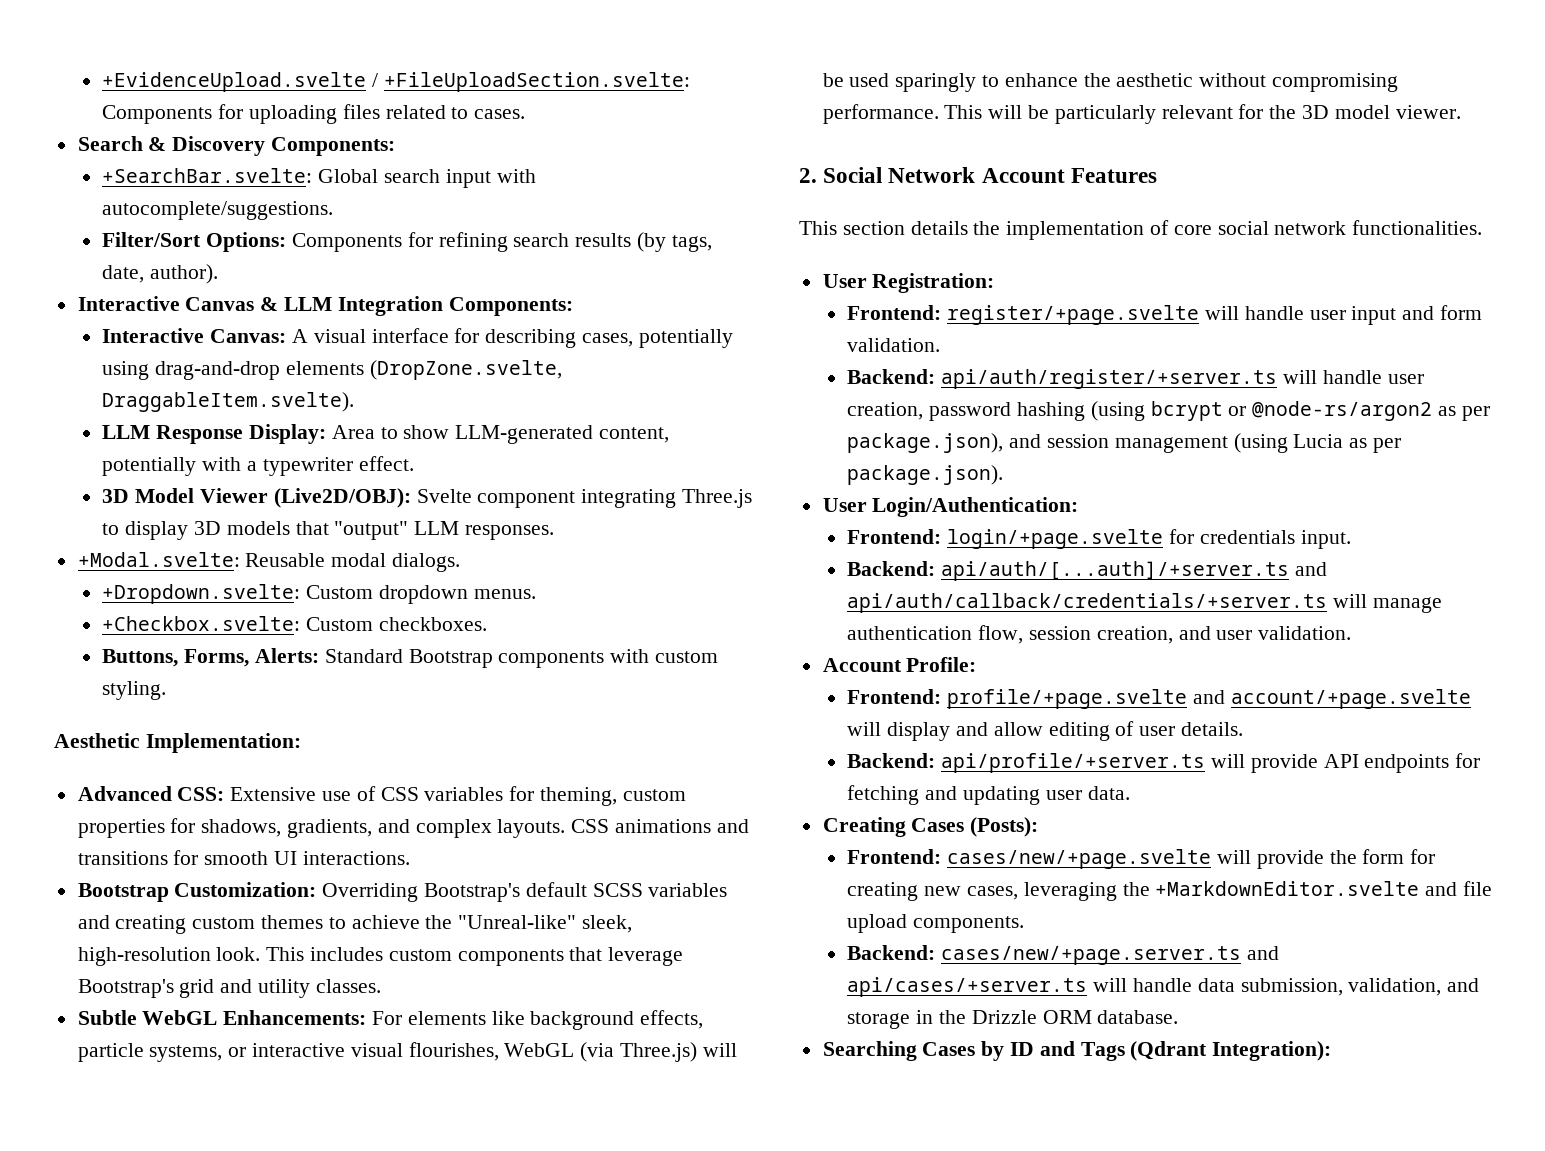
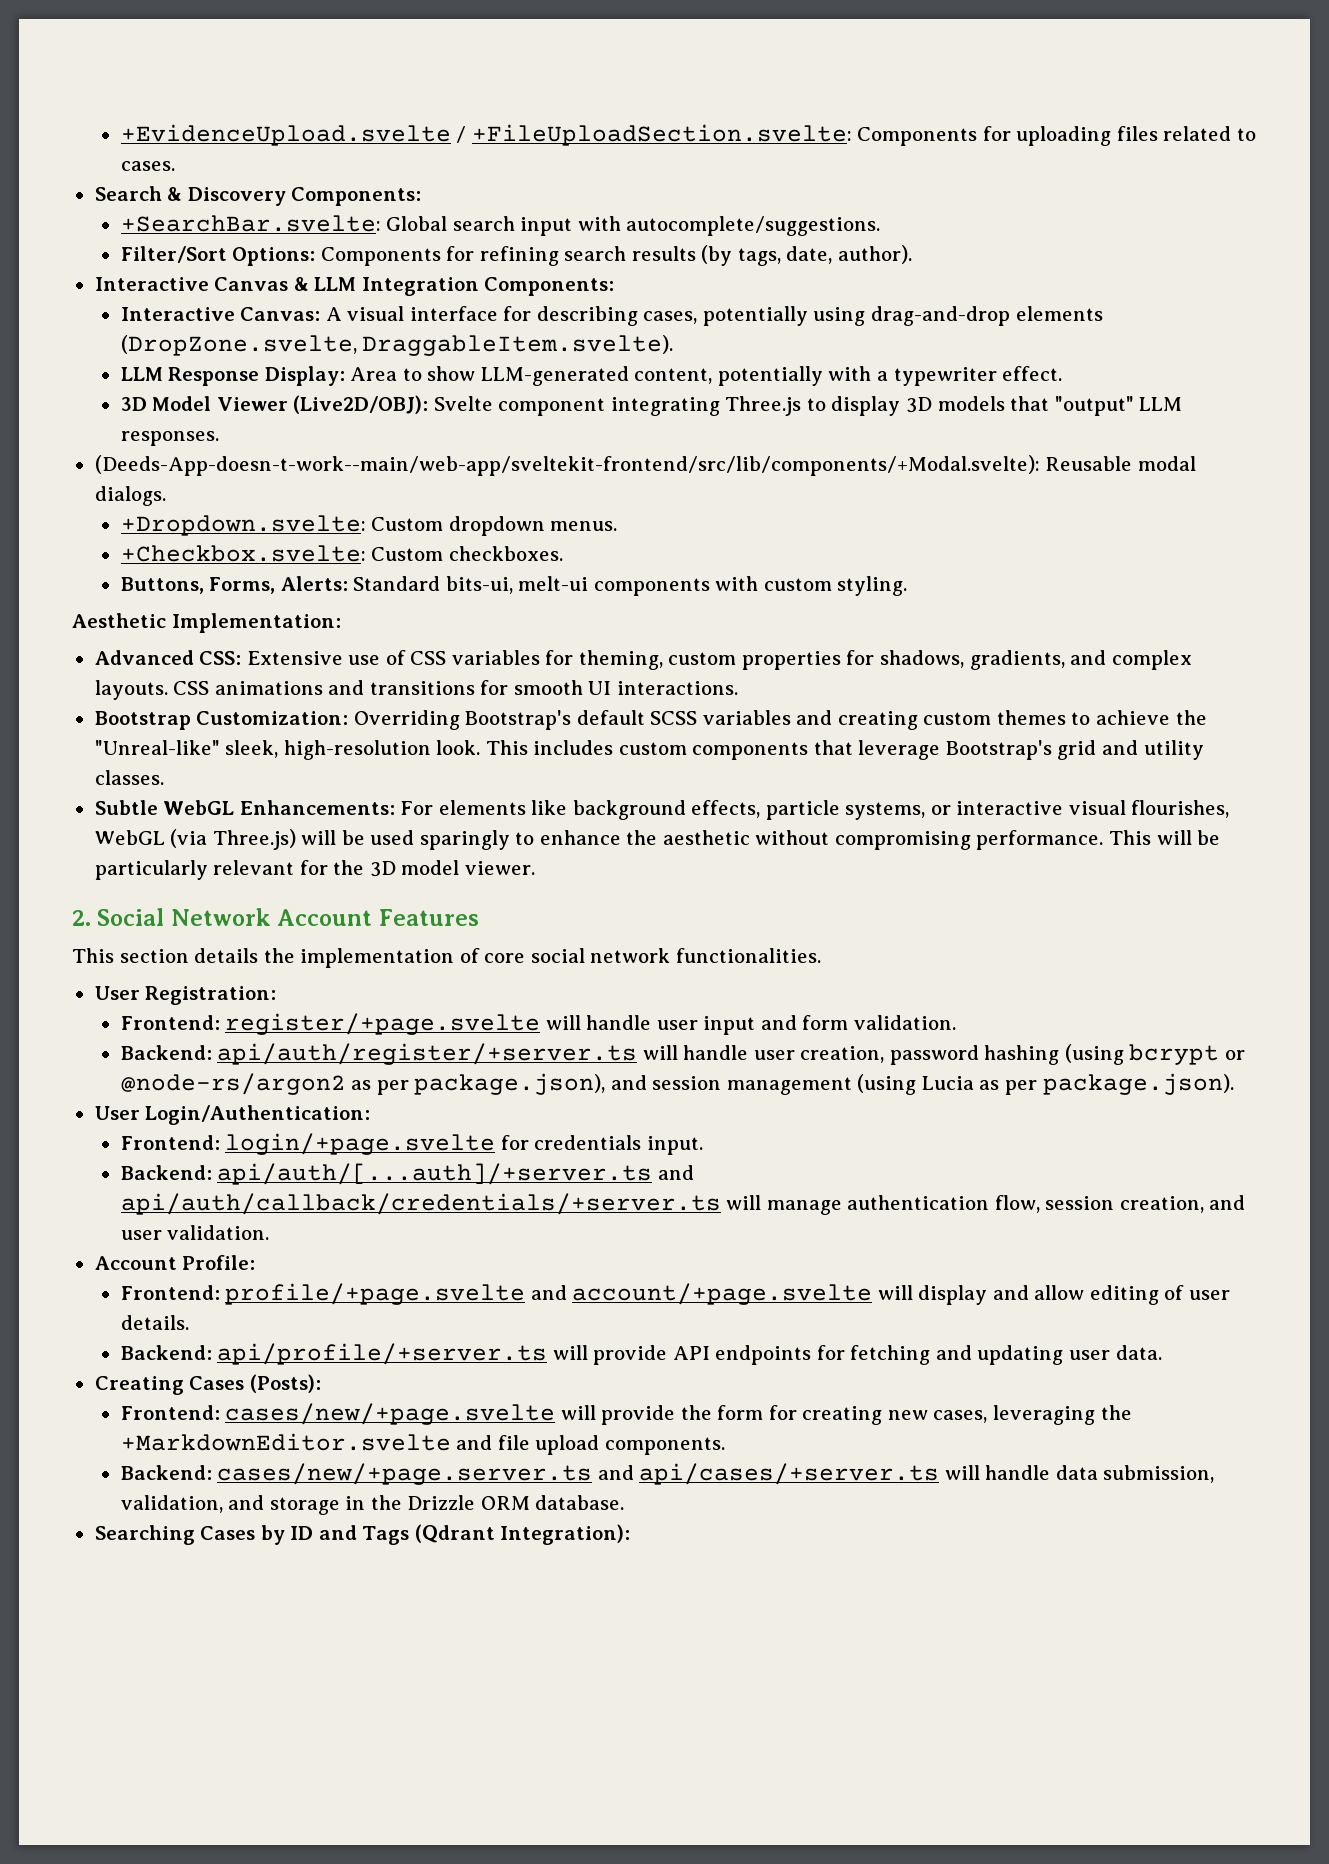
- +Modal.svelte: Reusable modal dialogs.
+ (Deeds-App-doesn-t-work--main/web-app/sveltekit-frontend/src/lib/components/+Modal.svelte): Reusable modal dialogs.
- Buttons, Forms, Alerts: Standard Bootstrap components with custom styling.
+ Buttons, Forms, Alerts: Standard bits-ui, melt-ui components with custom styling.

